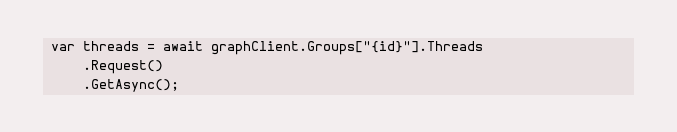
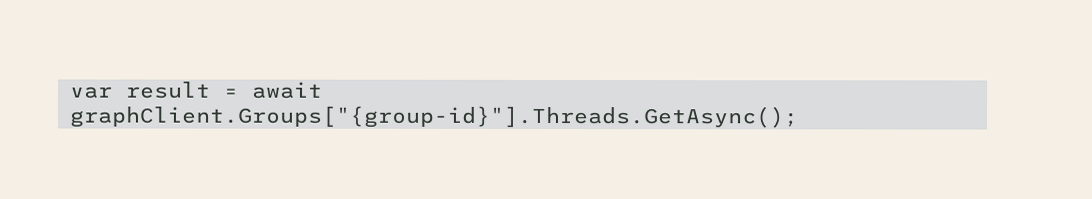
- var threads = await graphClient.Groups["{id}"].Threads
- .Request()
- .GetAsync();
+ var result = await graphClient.Groups["{group-id}"].Threads.GetAsync();

